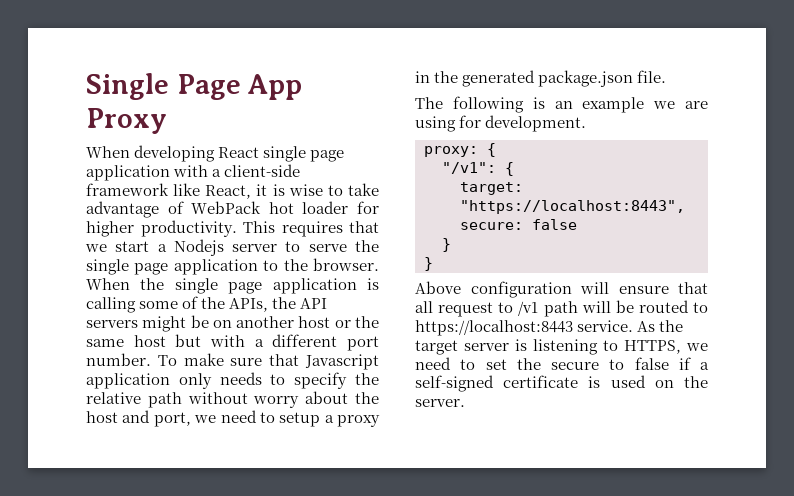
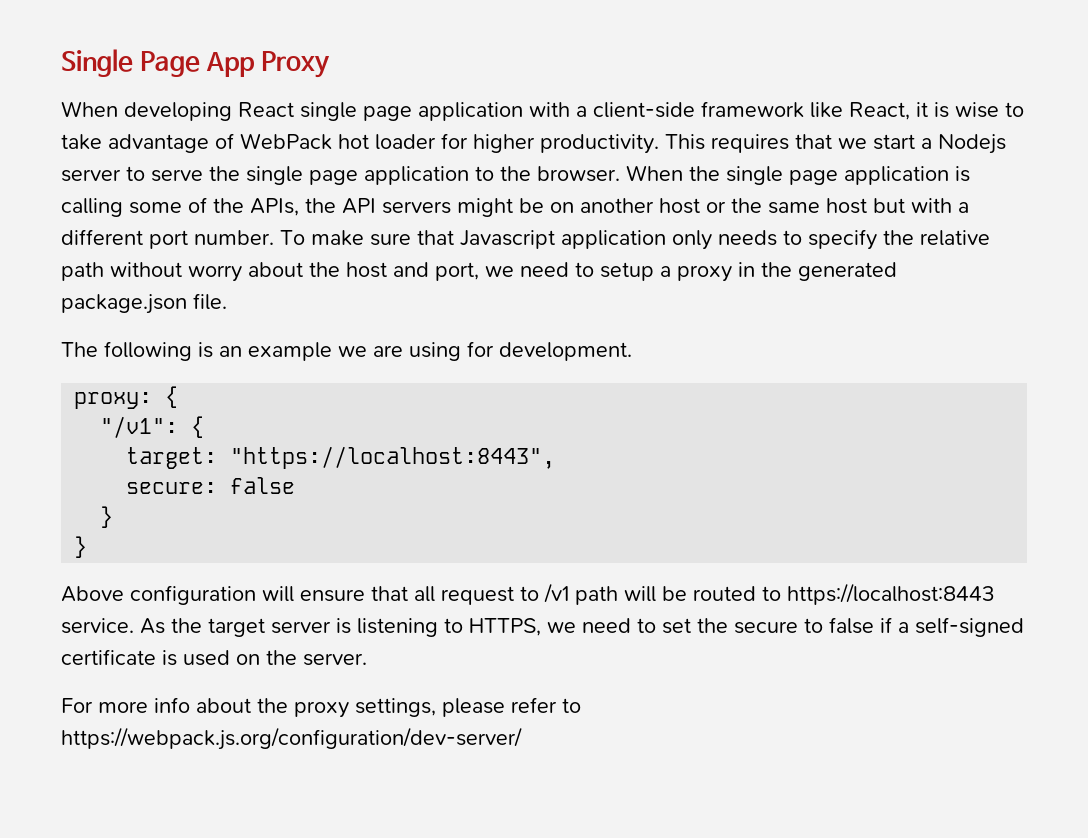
+ For more info about the proxy settings, please refer to https://webpack.js.org/configuration/dev-server/

